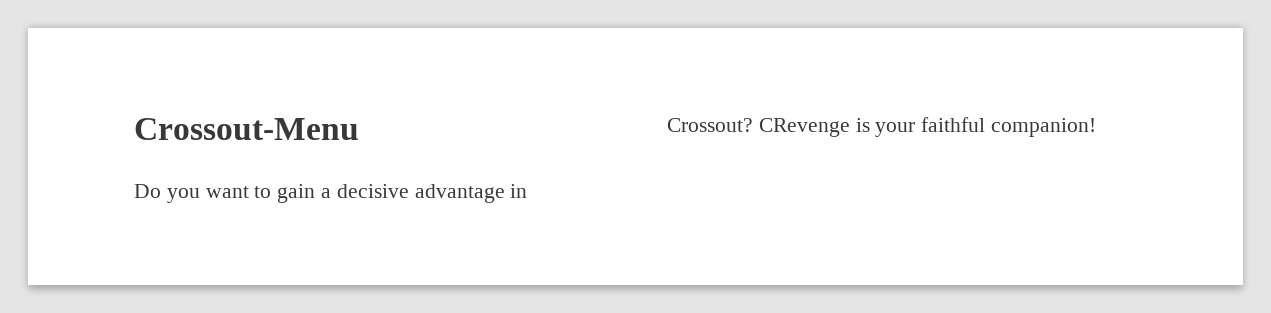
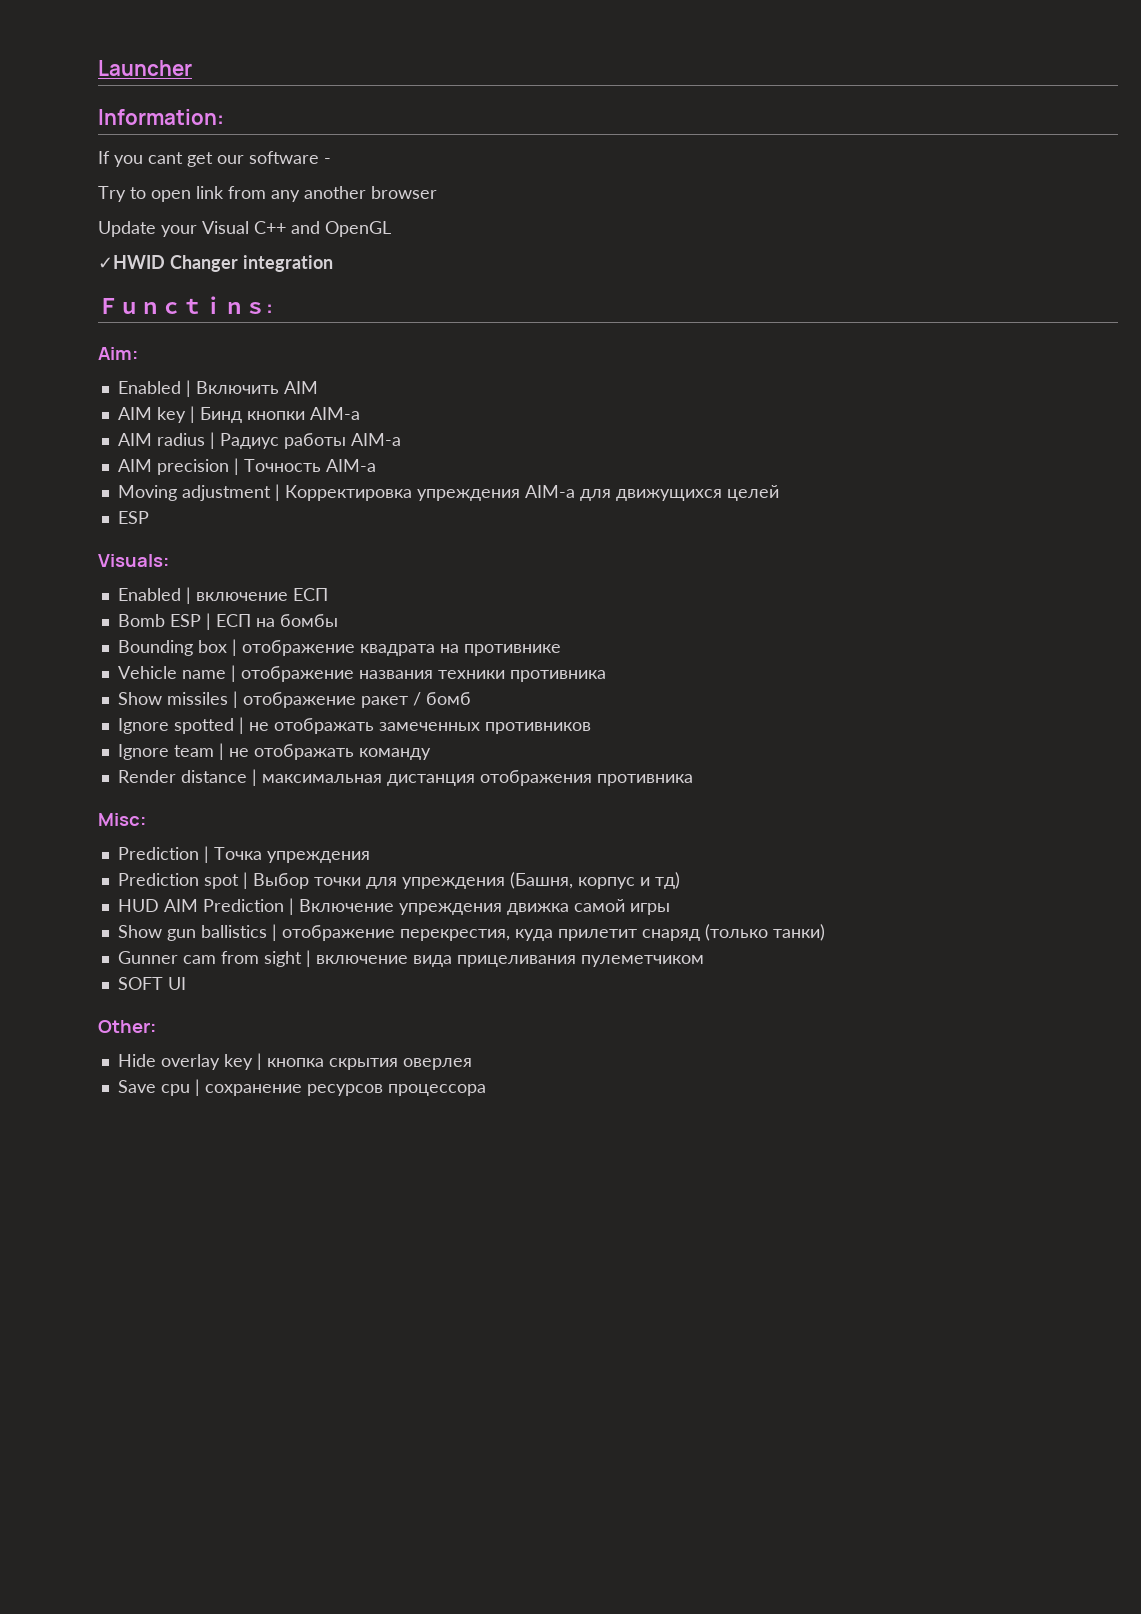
- Crossout-Menu
- Do you want to gain a decisive advantage in Crossout? CRevenge is your faithful companion!
+ Launcher
+ Information:
+ If you cant get our software -
+ Try to open link from any another browser
+ Update your Visual C++ and OpenGL
+ ✓HWID Changer integration
+ Ｆｕｎｃｔｉｎｓ:
+ Aim:
+ Enabled | Включить AIM
+ AIM key | Бинд кнопки AIM-a
+ AIM radius | Радиус работы AIM-a
+ AIM precision | Точность AIM-a
+ Moving adjustment | Корректировка упреждения AIM-a для движущихся целей
+ ESP
+ Visuals:
+ Enabled | включение ЕСП
+ Bomb ESP | ЕСП на бомбы
+ Bounding box | отображение квадрата на противнике
+ Vehicle name | отображение названия техники противника
+ Show missiles | отображение ракет / бомб
+ Ignore spotted | не отображать замеченных противников
+ Ignore team | не отображать команду
+ Render distance | максимальная дистанция отображения противника
+ Misc:
+ Prediction | Точка упреждения
+ Prediction spot | Выбор точки для упреждения (Башня, корпус и тд)
+ HUD AIM Prediction | Включение упреждения движка самой игры
+ Show gun ballistics | отображение перекрестия, куда прилетит снаряд (только танки)
+ Gunner cam from sight | включение вида прицеливания пулеметчиком
+ SOFT UI
+ Other:
+ Hide overlay key | кнопка скрытия оверлея
+ Save cpu | сохранение ресурсов процессора

